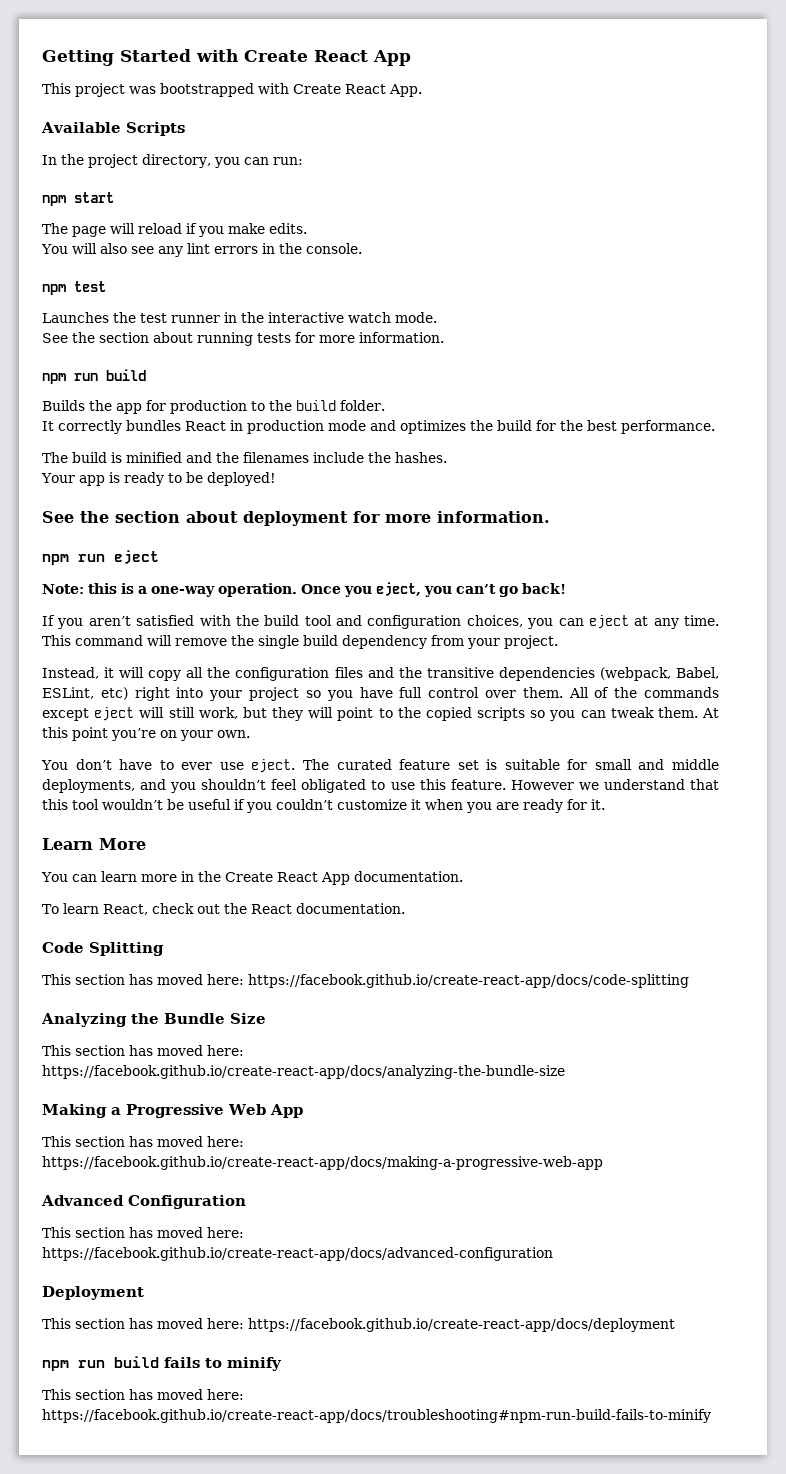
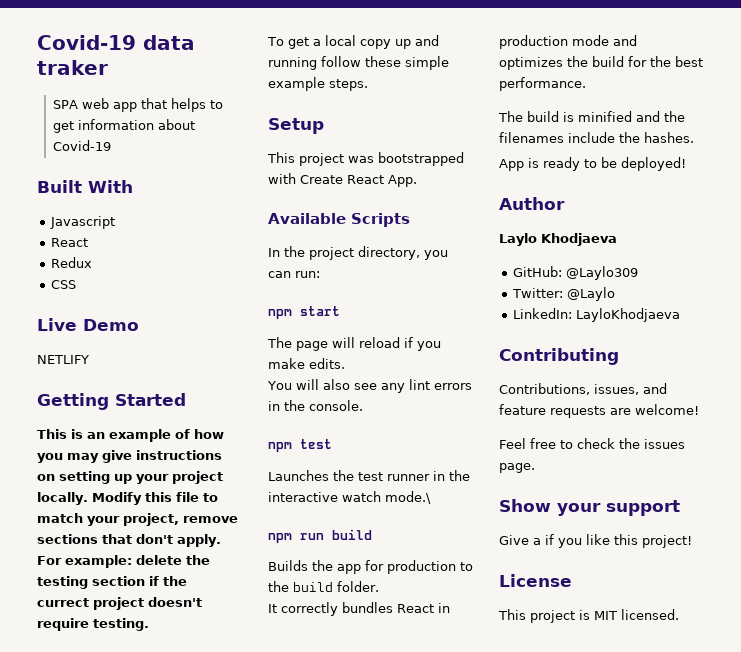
- Getting Started with Create React App
+ Covid-19 data traker
+ SPA web app that helps to get information about Covid-19
+ Built With
+ Javascript
+ React
+ Redux
+ CSS
+ Live Demo
+ NETLIFY
+ Getting Started
+ This is an example of how you may give instructions on setting up your project locally. Modify this file to match your project, remove sections that don't apply. For example: delete the testing section if the currect project doesn't require testing.
+ To get a local copy up and running follow these simple example steps.
+ Setup
- Launches the test runner in the interactive watch mode.
- See the section about running tests for more information.
+ Launches the test runner in the interactive watch mode.\
- Your app is ready to be deployed!
+ App is ready to be deployed!
- See the section about deployment for more information.
- npm run eject
- Note: this is a one-way operation. Once you eject, you can’t go back!
- If you aren’t satisfied with the build tool and configuration choices, you can eject at any time. This command will remove the single build dependency from your project.
- Instead, it will copy all the configuration files and the transitive dependencies (webpack, Babel, ESLint, etc) right into your project so you have full control over them. All of the commands except eject will still work, but they will point to the copied scripts so you can tweak them. At this point you’re on your own.
- You don’t have to ever use eject. The curated feature set is suitable for small and middle deployments, and you shouldn’t feel obligated to use this feature. However we understand that this tool wouldn’t be useful if you couldn’t customize it when you are ready for it.
- Learn More
- You can learn more in the Create React App documentation.
- To learn React, check out the React documentation.
- Code Splitting
- This section has moved here: https://facebook.github.io/create-react-app/docs/code-splitting
- Analyzing the Bundle Size
- This section has moved here: https://facebook.github.io/create-react-app/docs/analyzing-the-bundle-size
- Making a Progressive Web App
- This section has moved here: https://facebook.github.io/create-react-app/docs/making-a-progressive-web-app
- Advanced Configuration
- This section has moved here: https://facebook.github.io/create-react-app/docs/advanced-configuration
- Deployment
- This section has moved here: https://facebook.github.io/create-react-app/docs/deployment
- npm run build fails to minify
- This section has moved here: https://facebook.github.io/create-react-app/docs/troubleshooting#npm-run-build-fails-to-minify
+ Author
+ Laylo Khodjaeva
+ GitHub: @Laylo309
+ Twitter: @Laylo
+ LinkedIn: LayloKhodjaeva
+ Contributing
+ Contributions, issues, and feature requests are welcome!
+ Feel free to check the issues page.
+ Show your support
+ Give a if you like this project!
+ License
+ This project is MIT licensed.

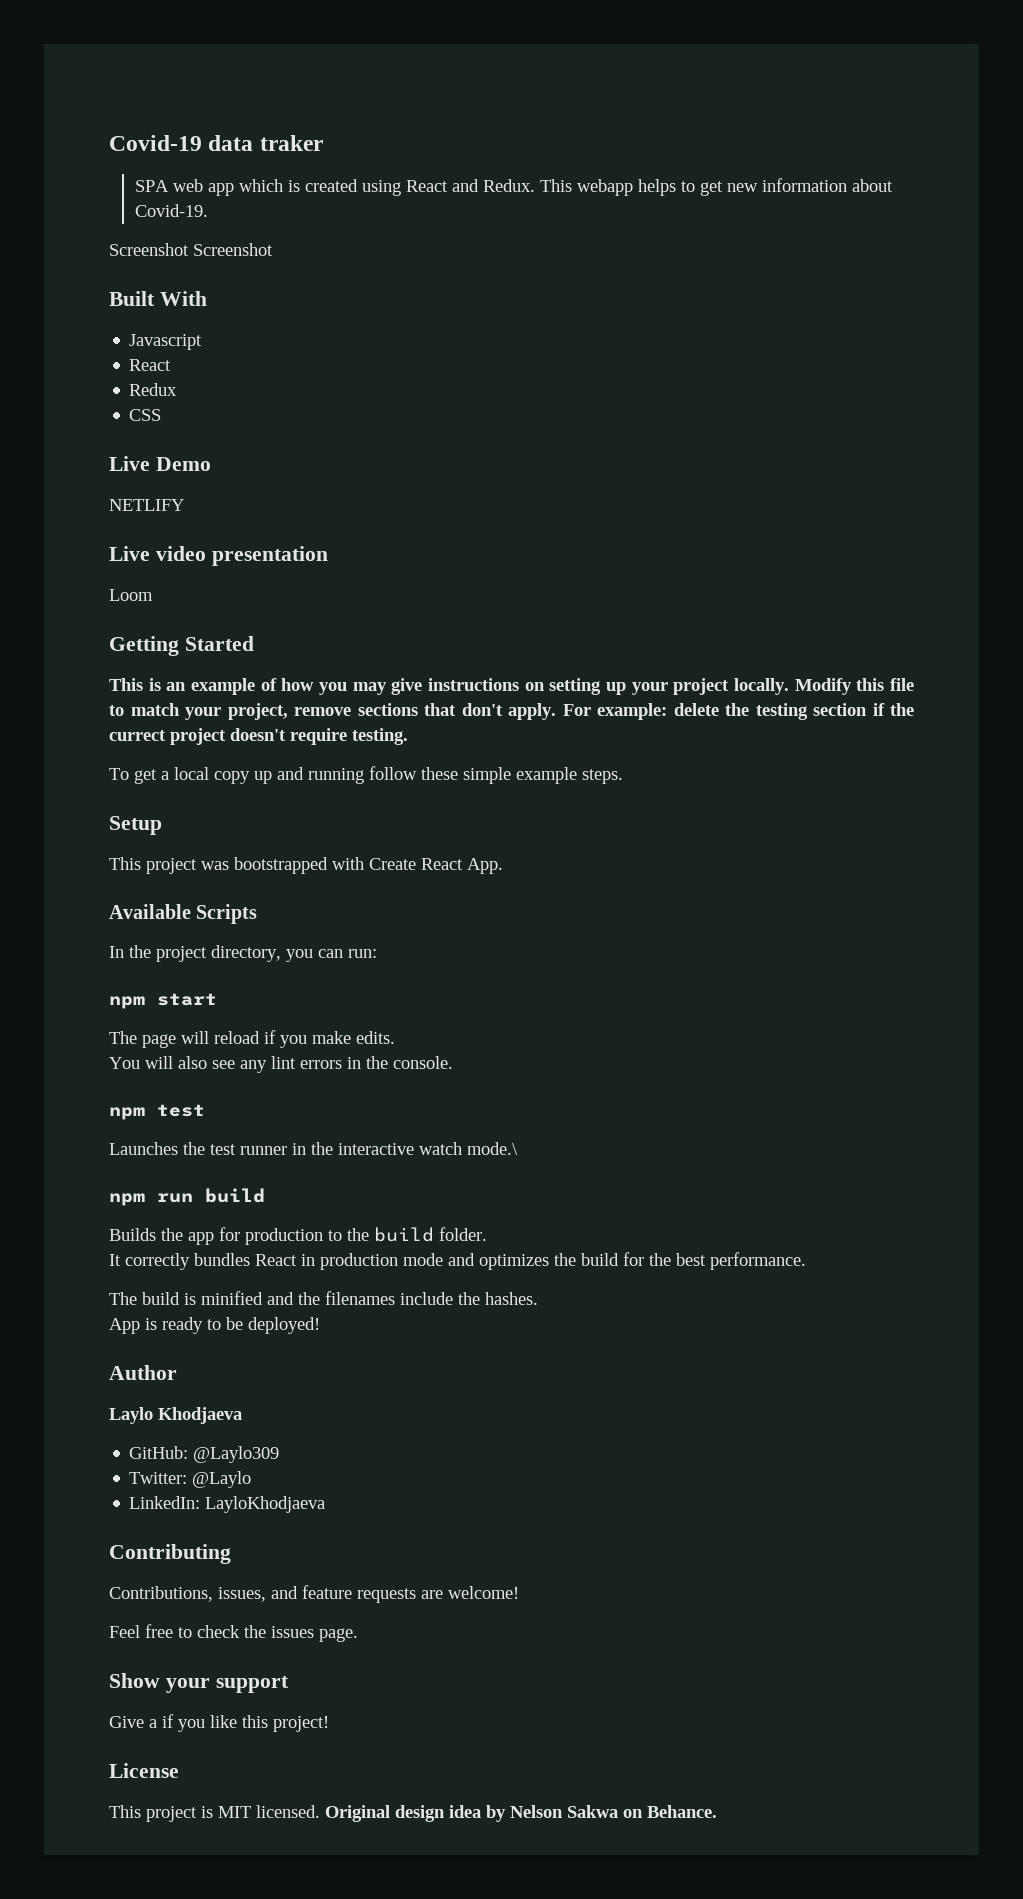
- SPA web app that helps to get information about Covid-19
+ SPA web app which is created using React and Redux. This webapp helps to get new information about Covid-19.
+ Screenshot Screenshot
+ Live video presentation
+ Loom
+ Original design idea by Nelson Sakwa on Behance.

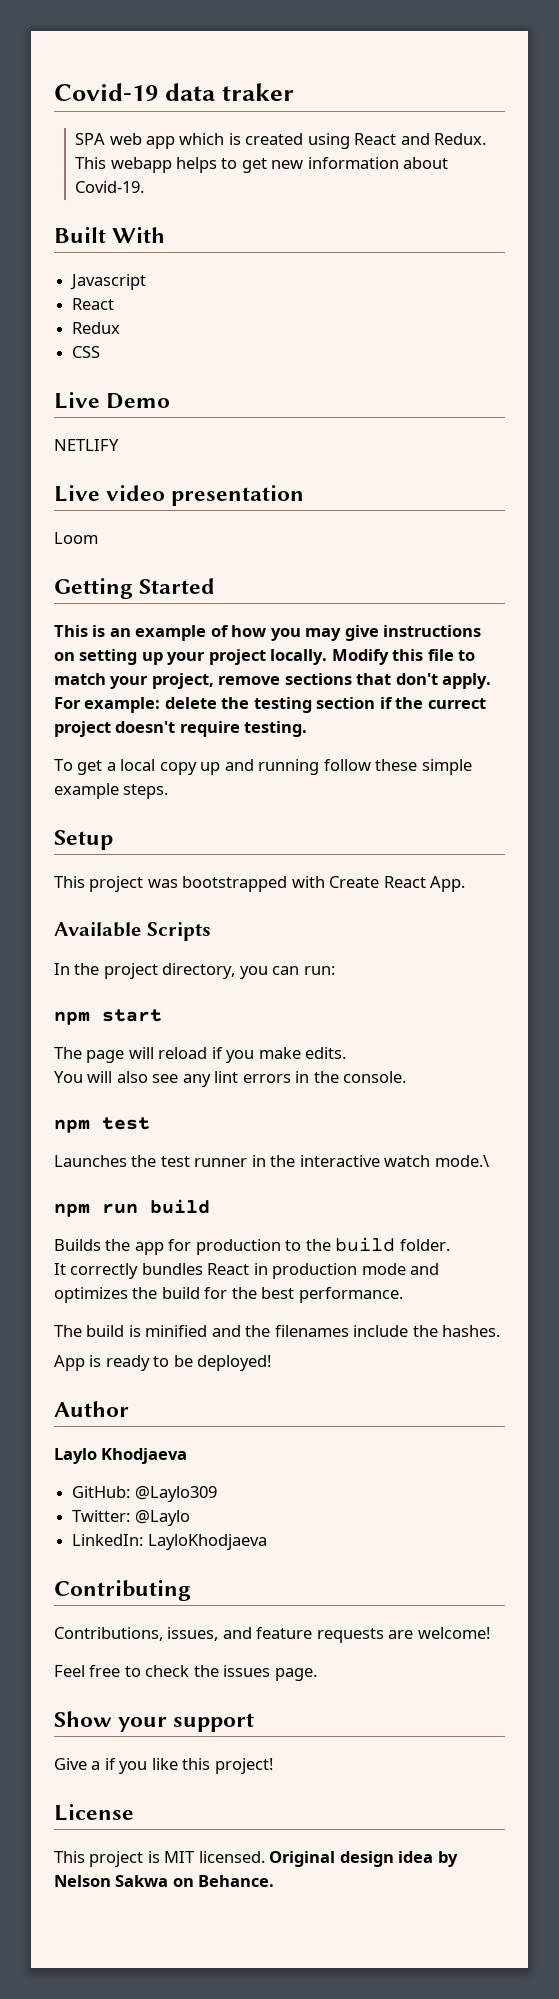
- Screenshot Screenshot

